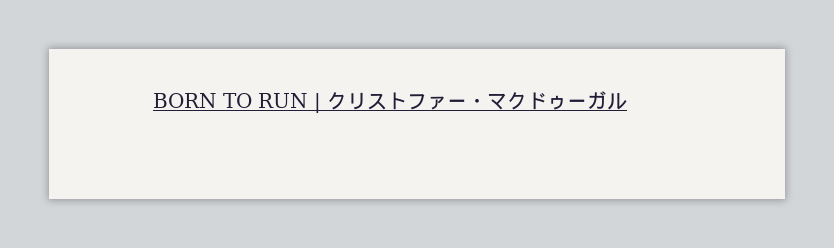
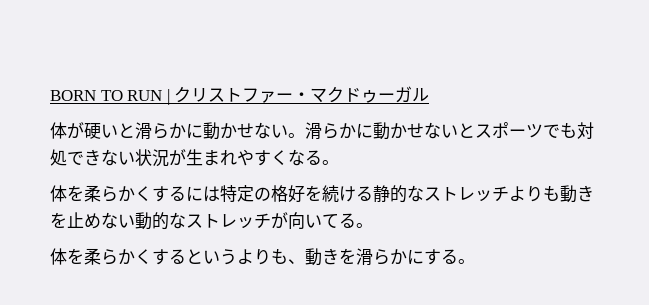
+ 体が硬いと滑らかに動かせない。滑らかに動かせないとスポーツでも対処できない状況が生まれやすくなる。
+ 体を柔らかくするには特定の格好を続ける静的なストレッチよりも動きを止めない動的なストレッチが向いてる。
+ 体を柔らかくするというよりも、動きを滑らかにする。

